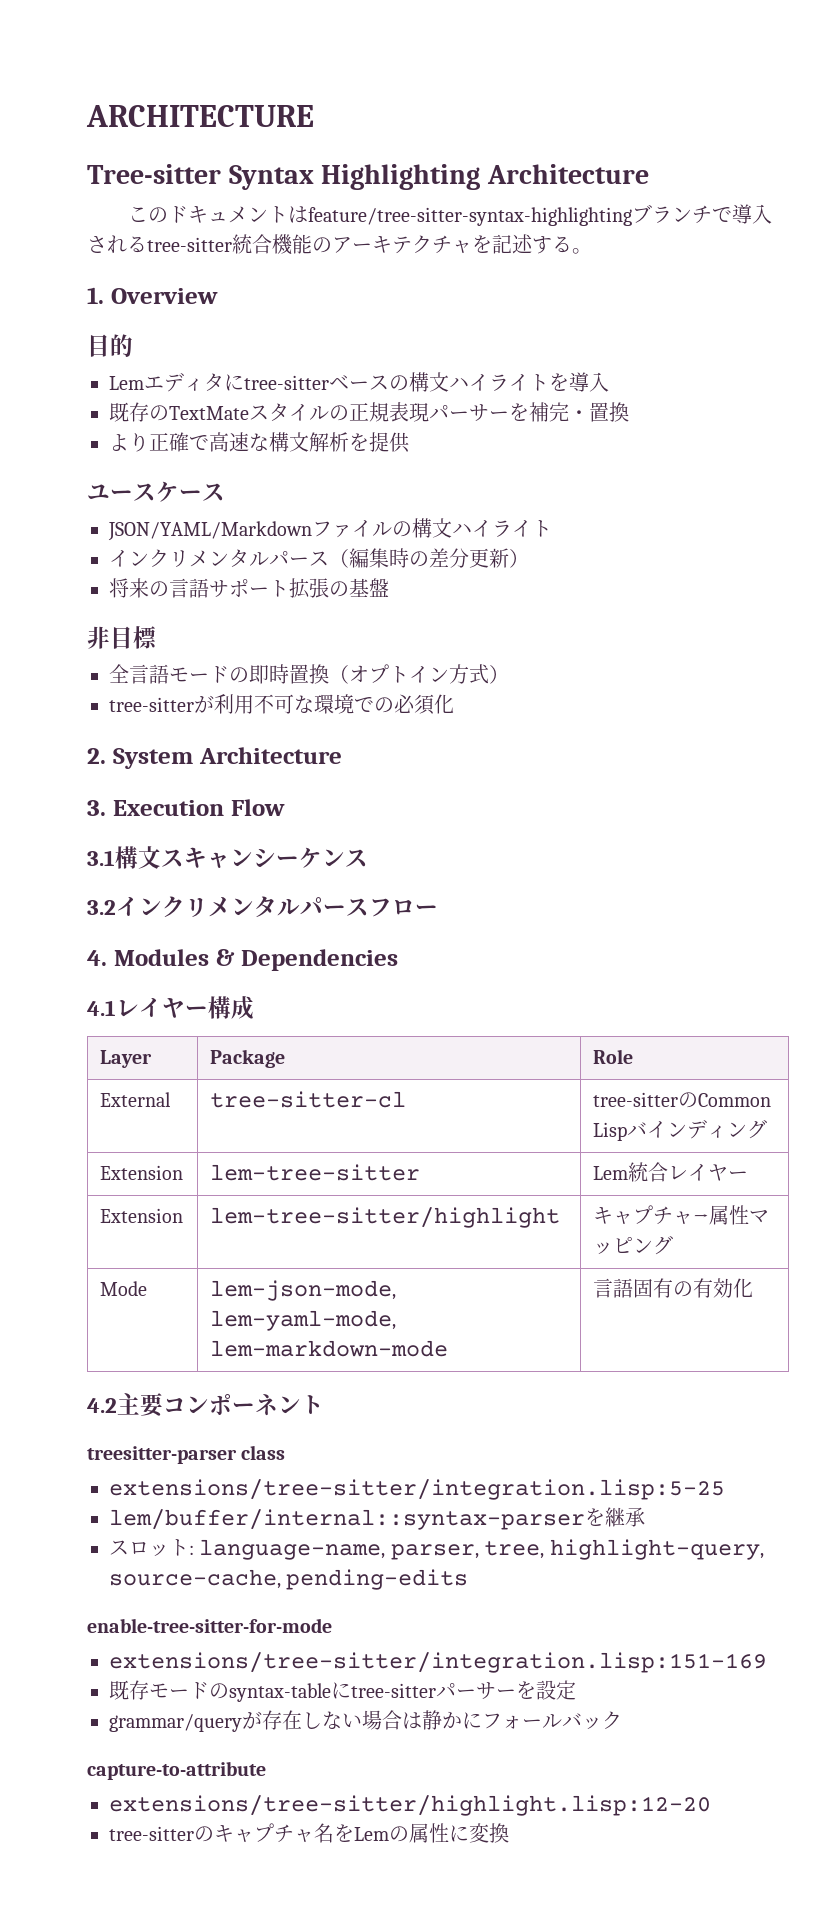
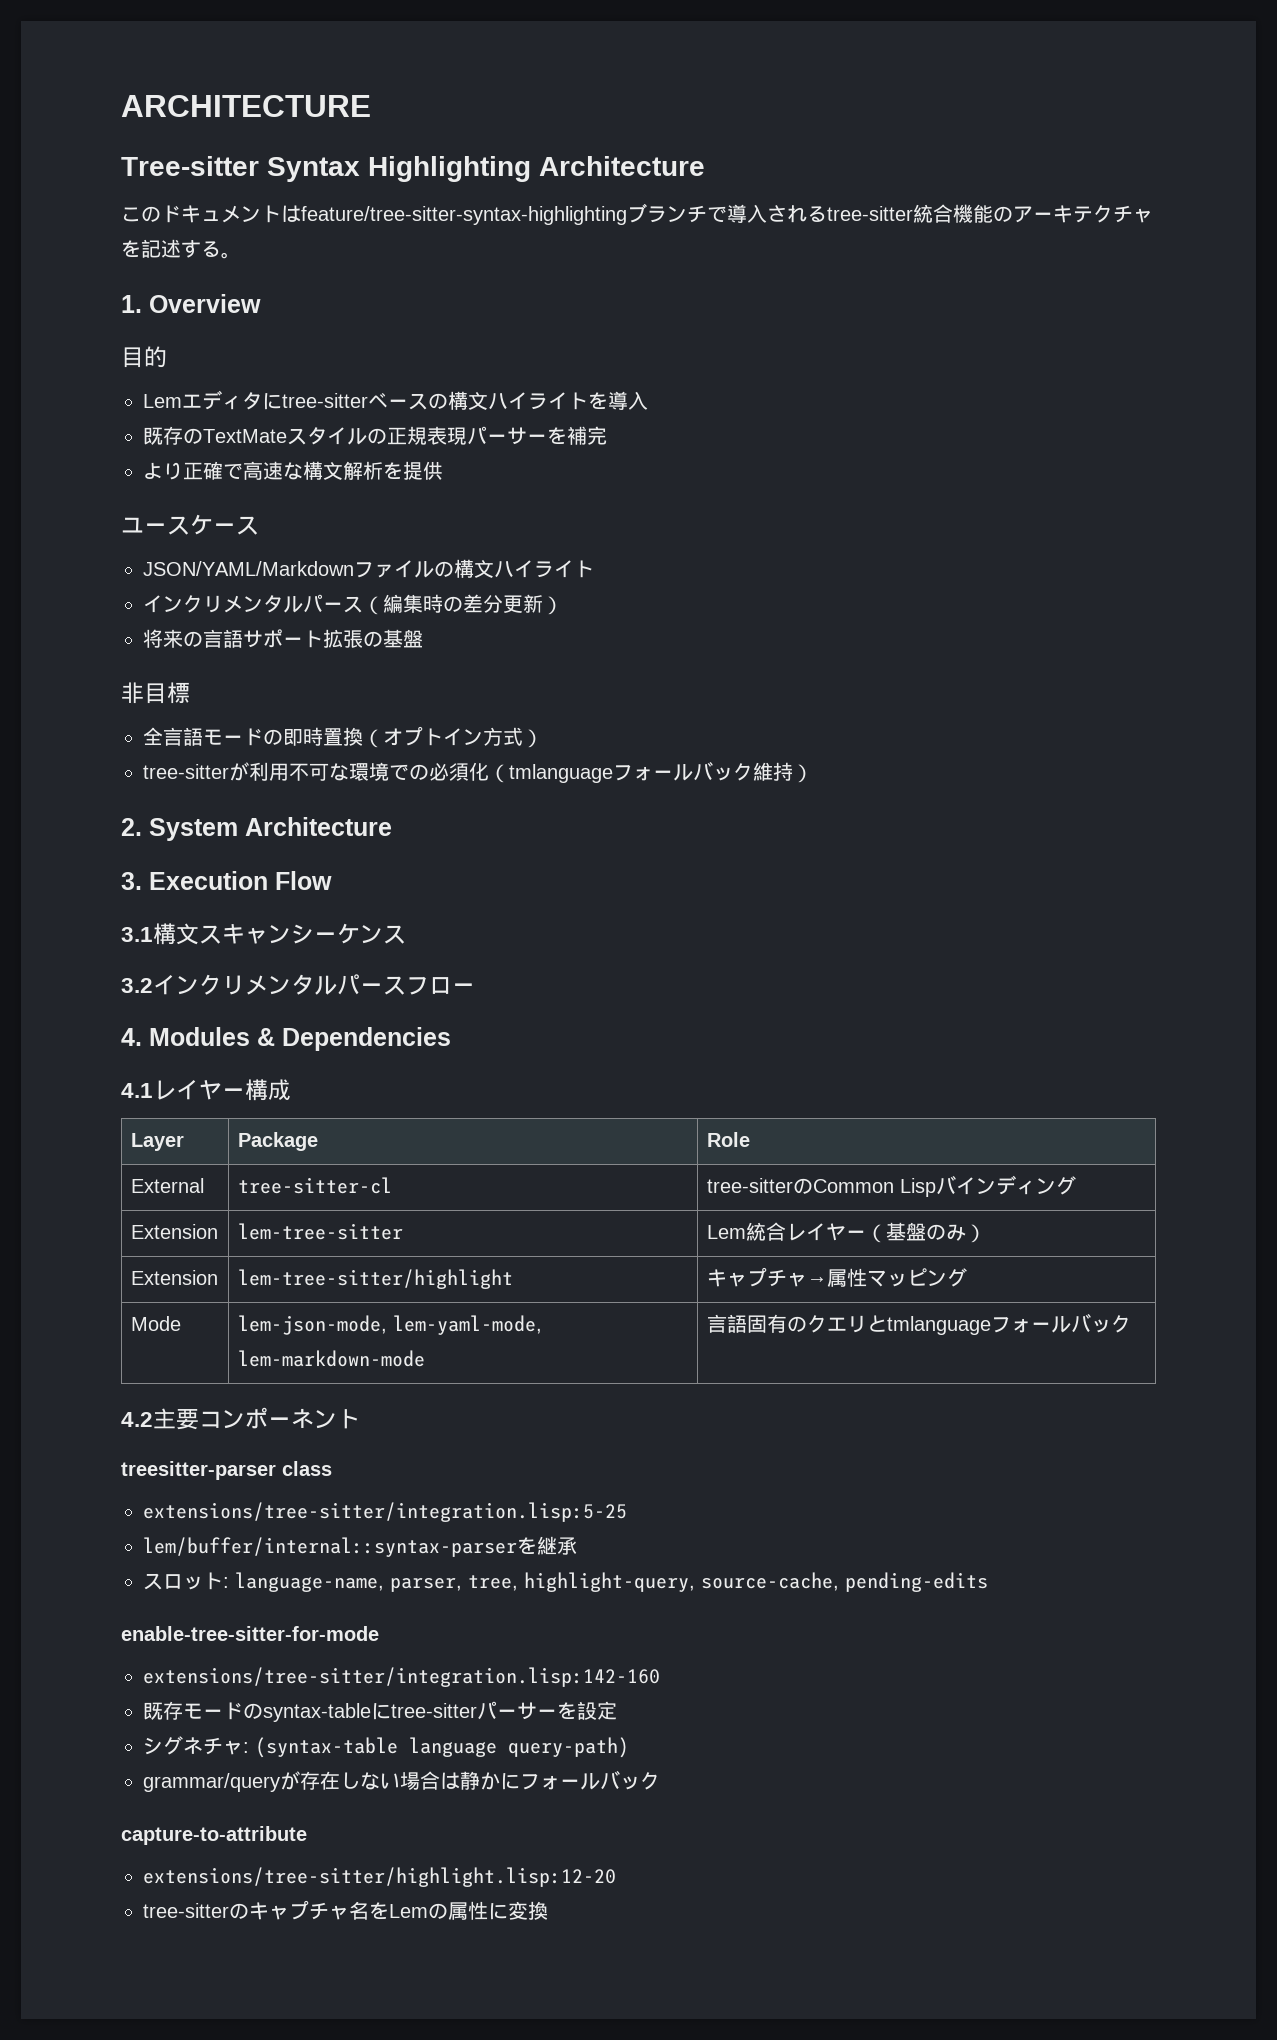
- 既存のTextMateスタイルの正規表現パーサーを補完・置換
+ 既存のTextMateスタイルの正規表現パーサーを補完
- tree-sitterが利用不可な環境での必須化
+ tree-sitterが利用不可な環境での必須化（tmlanguageフォールバック維持）
- Extension | lem-tree-sitter | Lem統合レイヤー
+ Extension | lem-tree-sitter | Lem統合レイヤー（基盤のみ）
- Mode | lem-json-mode, lem-yaml-mode, lem-markdown-mode | 言語固有の有効化
+ Mode | lem-json-mode, lem-yaml-mode, lem-markdown-mode | 言語固有のクエリとtmlanguageフォールバック
- extensions/tree-sitter/integration.lisp:151-169
+ extensions/tree-sitter/integration.lisp:142-160
+ シグネチャ: (syntax-table language query-path)

